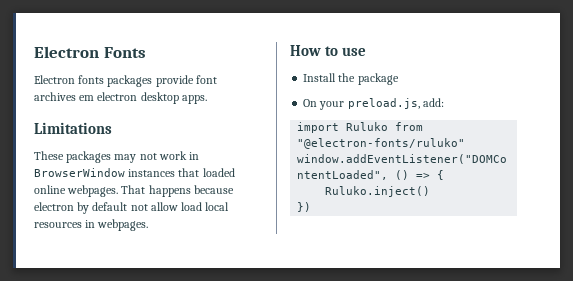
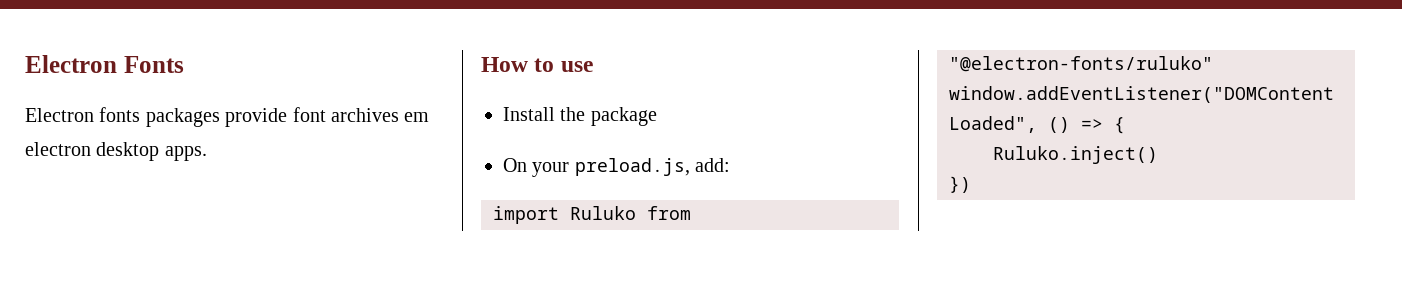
- Limitations
- These packages may not work in BrowserWindow instances that loaded online webpages. That happens because electron by default not allow load local resources in webpages.

